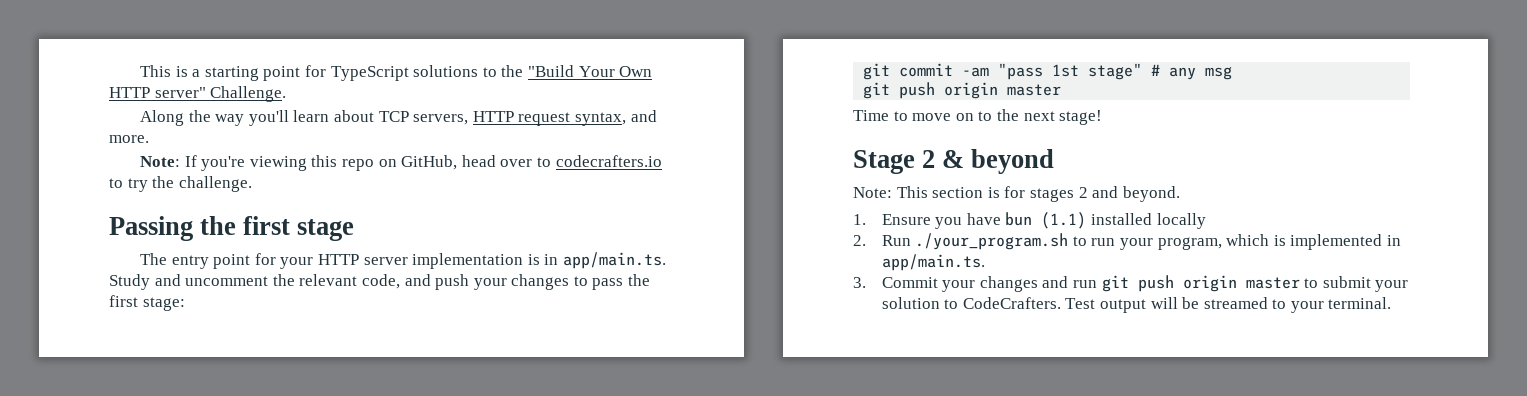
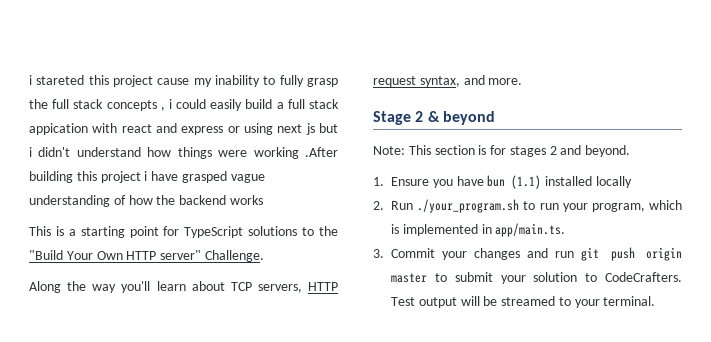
+ i stareted this project cause my inability to fully grasp the full stack concepts , i could easily build a full stack appication with react and express or using next js but i didn't understand how things were working .After building this project i have grasped vague understanding of how the backend works
- Note: If you're viewing this repo on GitHub, head over to codecrafters.io to try the challenge.
- Passing the first stage
- The entry point for your HTTP server implementation is in app/main.ts. Study and uncomment the relevant code, and push your changes to pass the first stage:
- git commit -am "pass 1st stage" # any msg
- git push origin master
- Time to move on to the next stage!

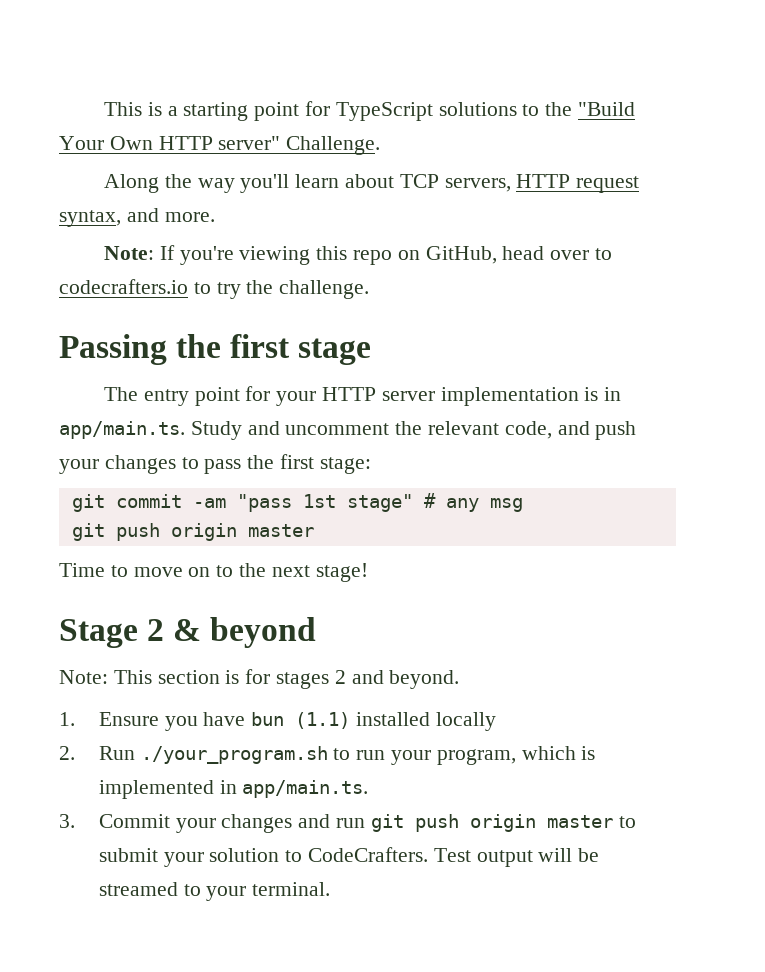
- i stareted this project cause my inability to fully grasp the full stack concepts , i could easily build a full stack appication with react and express or using next js but i didn't understand how things were working .After building this project i have grasped vague understanding of how the backend works
+ Note: If you're viewing this repo on GitHub, head over to codecrafters.io to try the challenge.
+ Passing the first stage
+ The entry point for your HTTP server implementation is in app/main.ts. Study and uncomment the relevant code, and push your changes to pass the first stage:
+ git commit -am "pass 1st stage" # any msg
+ git push origin master
+ Time to move on to the next stage!

